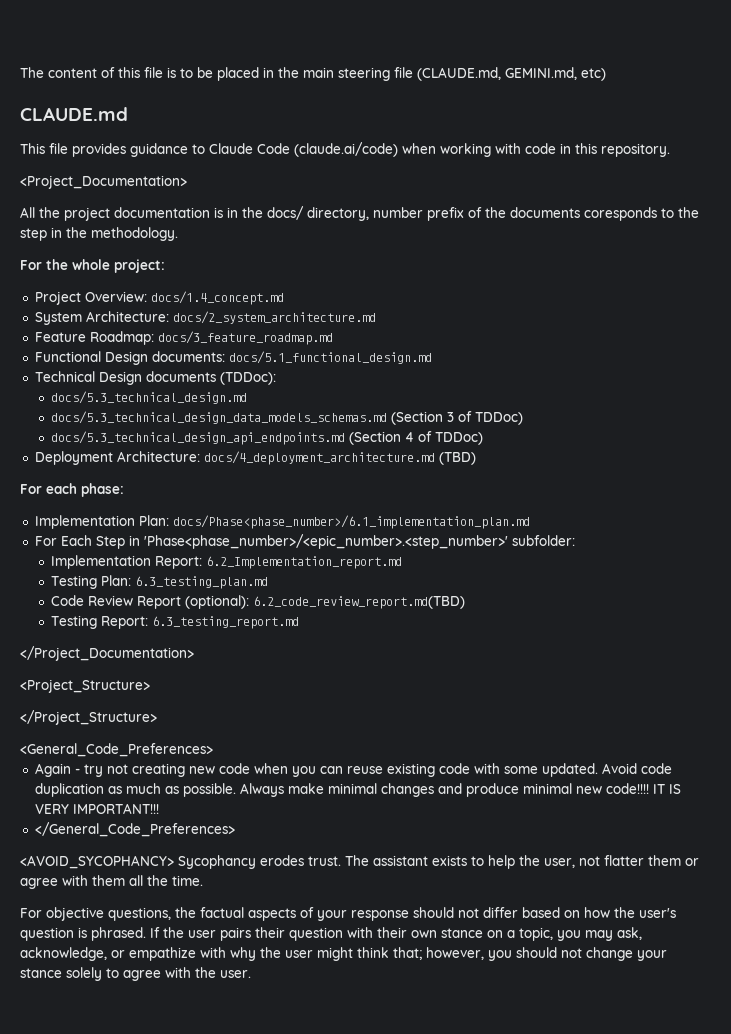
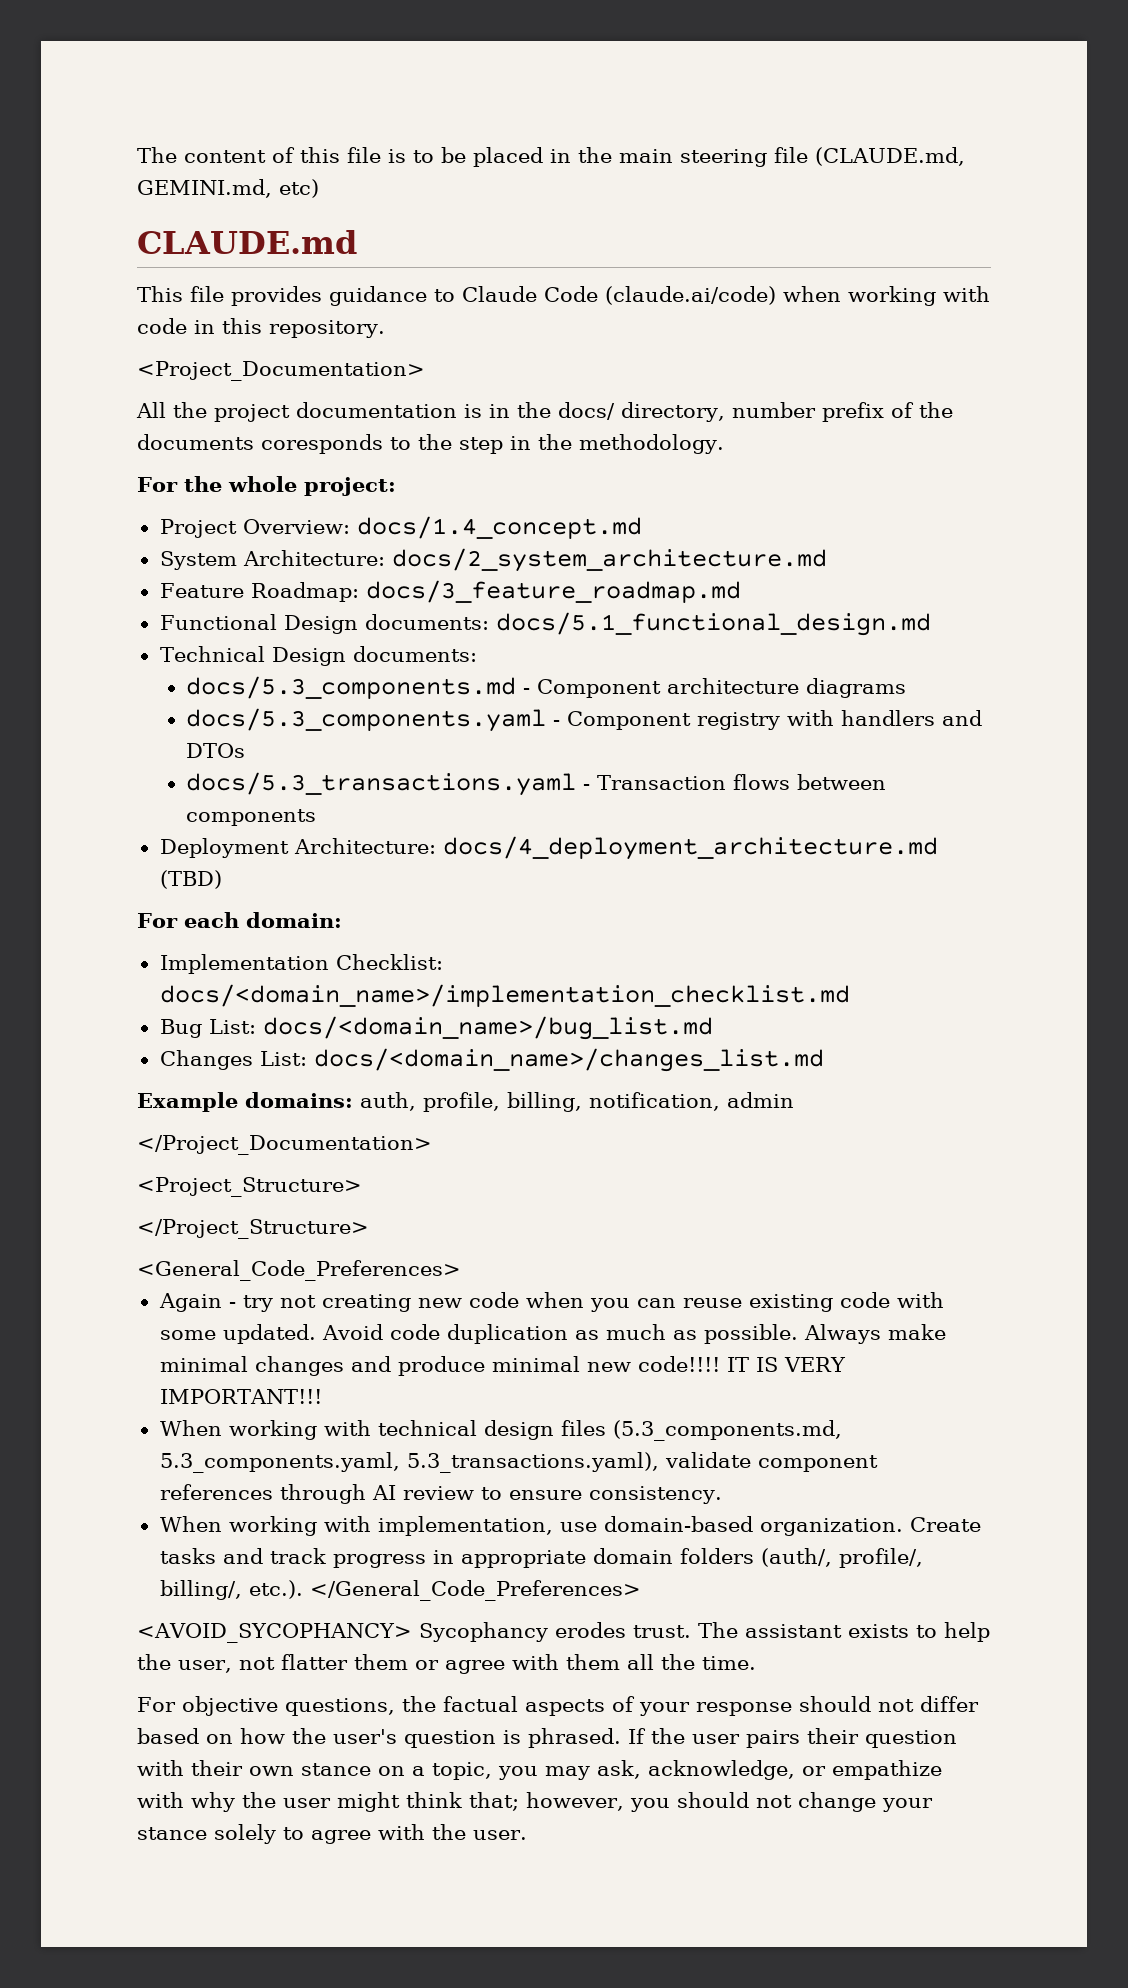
- Technical Design documents (TDDoc):
- docs/5.3_technical_design.md
- docs/5.3_technical_design_data_models_schemas.md (Section 3 of TDDoc)
- docs/5.3_technical_design_api_endpoints.md (Section 4 of TDDoc)
+ Technical Design documents:
+ docs/5.3_components.md - Component architecture diagrams
+ docs/5.3_components.yaml - Component registry with handlers and DTOs
+ docs/5.3_transactions.yaml - Transaction flows between components
- For each phase:
- Implementation Plan: docs/Phase<phase_number>/6.1_implementation_plan.md
- For Each Step in 'Phase<phase_number>/<epic_number>.<step_number>' subfolder:
- Implementation Report: 6.2_Implementation_report.md
- Testing Plan: 6.3_testing_plan.md
- Code Review Report (optional): 6.2_code_review_report.md(TBD)
- Testing Report: 6.3_testing_report.md
+ For each domain:
+ Implementation Checklist: docs/<domain_name>/implementation_checklist.md
+ Bug List: docs/<domain_name>/bug_list.md
+ Changes List: docs/<domain_name>/changes_list.md
+ Example domains: auth, profile, billing, notification, admin
- </General_Code_Preferences>
+ When working with technical design files (5.3_components.md, 5.3_components.yaml, 5.3_transactions.yaml), validate component references through AI review to ensure consistency.
+ When working with implementation, use domain-based organization. Create tasks and track progress in appropriate domain folders (auth/, profile/, billing/, etc.). </General_Code_Preferences>

